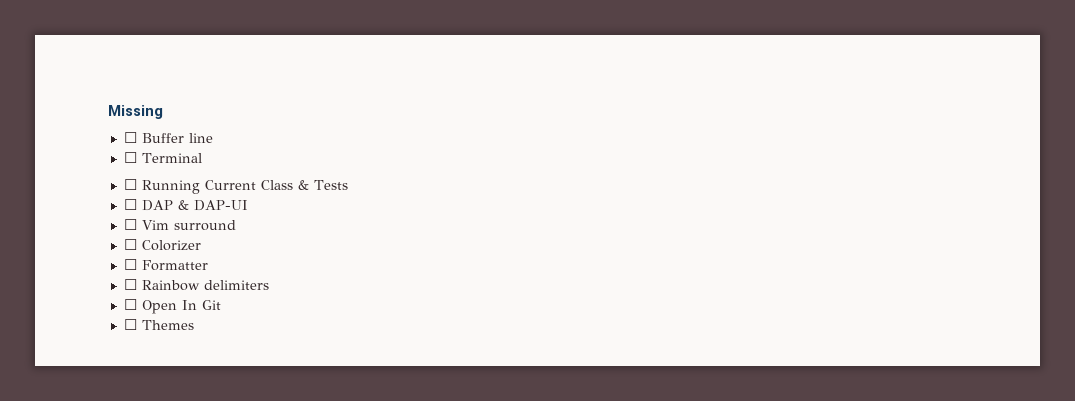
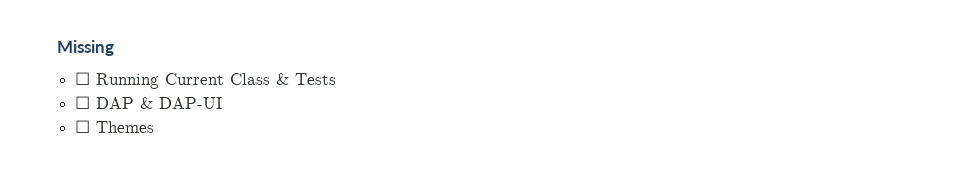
- ☐ Buffer line
- ☐ Terminal
- ☐ Vim surround
- ☐ Colorizer
- ☐ Formatter
- ☐ Rainbow delimiters
- ☐ Open In Git

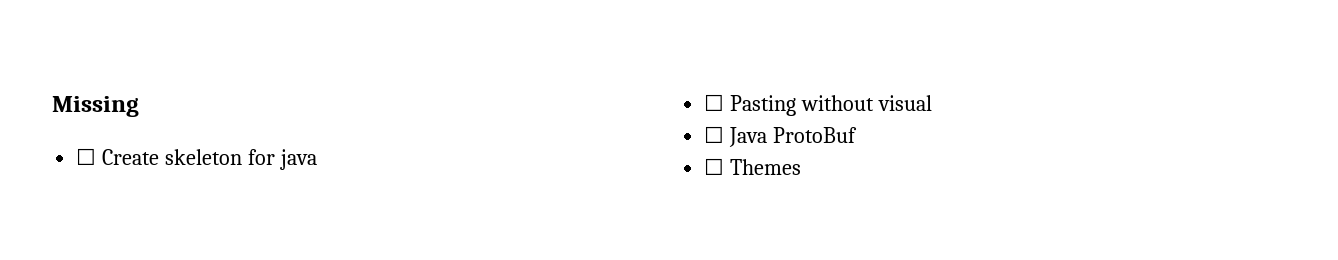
- ☐ Running Current Class & Tests
- ☐ DAP & DAP-UI
+ ☐ Create skeleton for java
+ ☐ Pasting without visual
+ ☐ Java ProtoBuf

